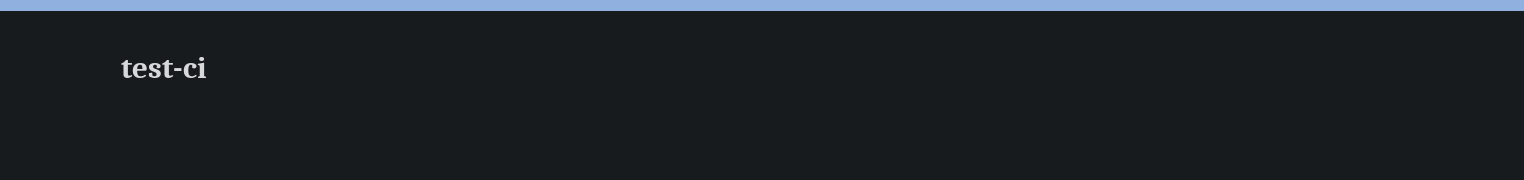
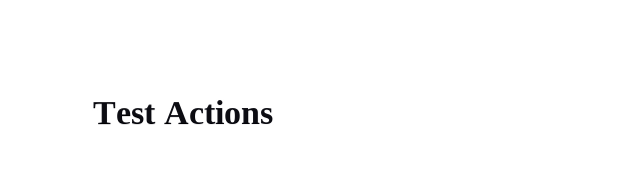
- test-ci
+ Test Actions

